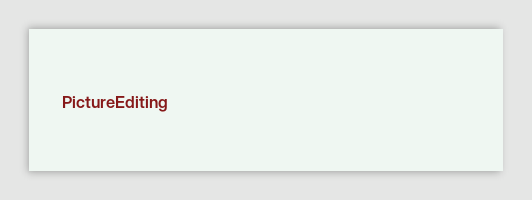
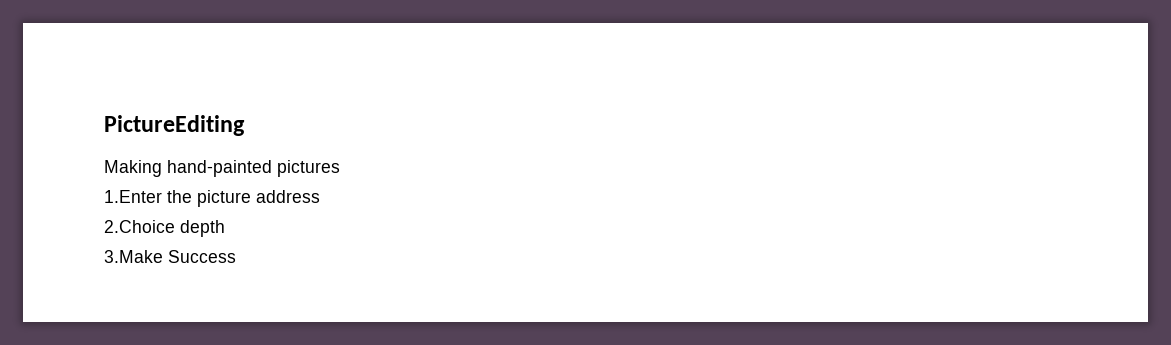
+ Making hand-painted pictures
+ 1.Enter the picture address
+ 2.Choice depth
+ 3.Make Success

